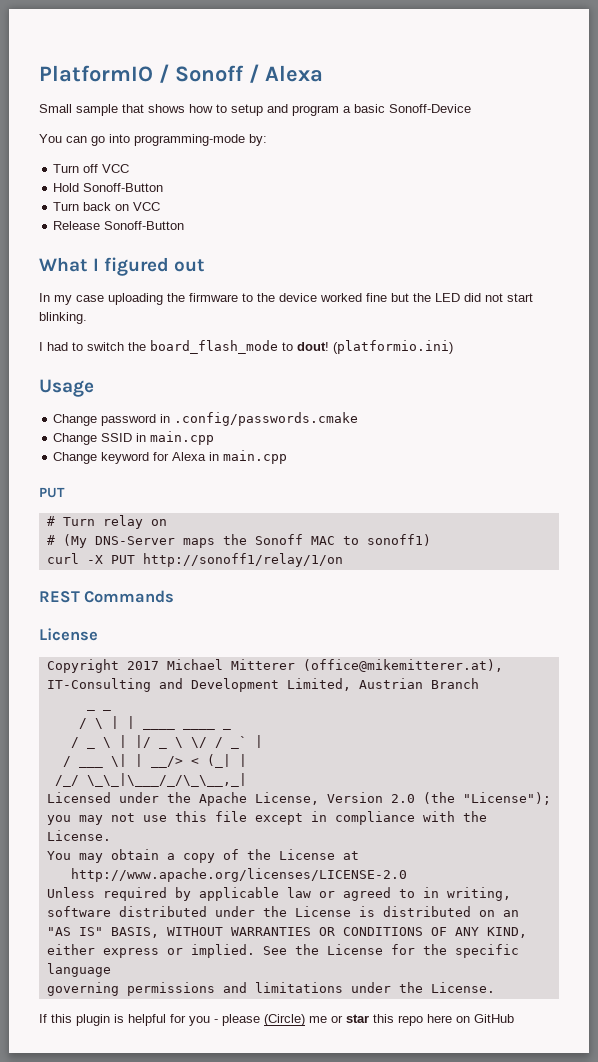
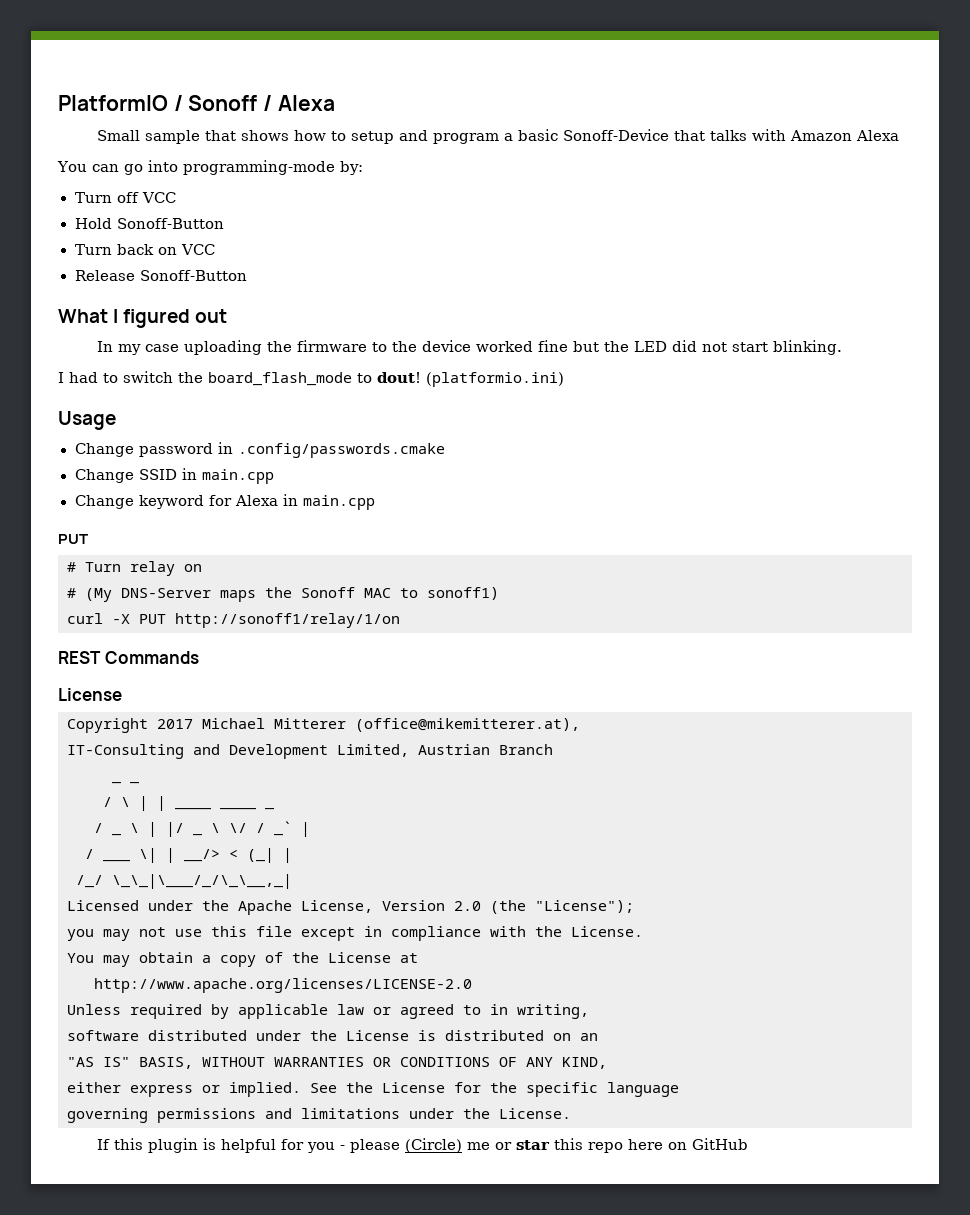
- Small sample that shows how to setup and program a basic Sonoff-Device
+ Small sample that shows how to setup and program a basic Sonoff-Device that talks with Amazon Alexa

